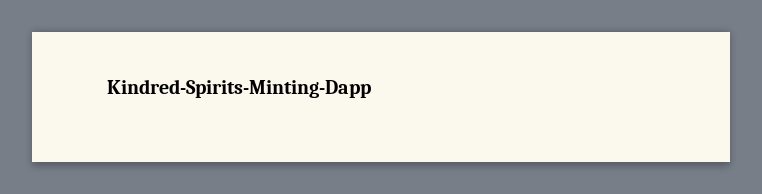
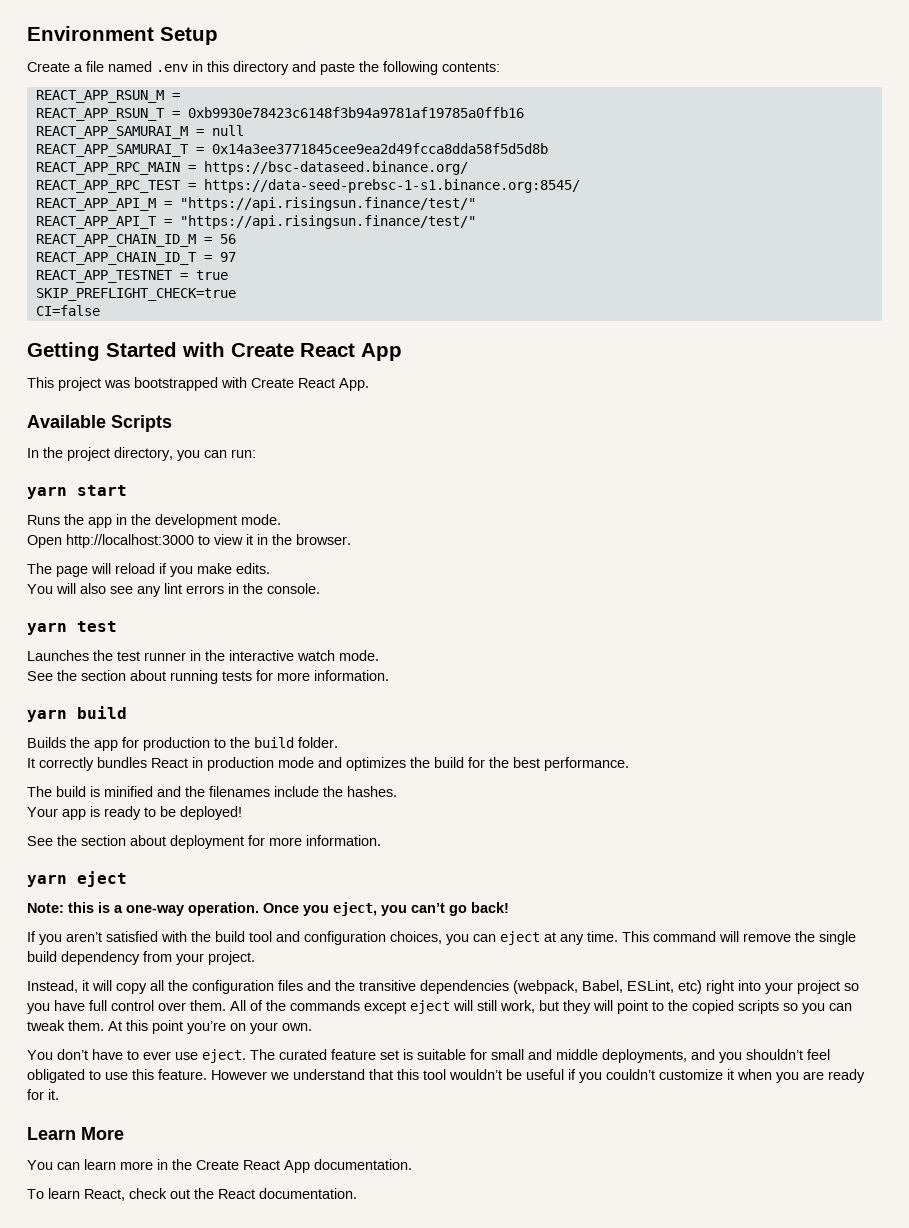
- Kindred-Spirits-Minting-Dapp
+ Environment Setup
+ Create a file named .env in this directory and paste the following contents:
+ REACT_APP_RSUN_M =
+ REACT_APP_RSUN_T = 0xb9930e78423c6148f3b94a9781af19785a0ffb16
+ REACT_APP_SAMURAI_M = null
+ REACT_APP_SAMURAI_T = 0x14a3ee3771845cee9ea2d49fcca8dda58f5d5d8b
+ REACT_APP_RPC_MAIN = https://bsc-dataseed.binance.org/
+ REACT_APP_RPC_TEST = https://data-seed-prebsc-1-s1.binance.org:8545/
+ REACT_APP_API_M = "https://api.risingsun.finance/test/"
+ REACT_APP_API_T = "https://api.risingsun.finance/test/"
+ REACT_APP_CHAIN_ID_M = 56
+ REACT_APP_CHAIN_ID_T = 97
+ REACT_APP_TESTNET = true
+ SKIP_PREFLIGHT_CHECK=true
+ CI=false
+ Getting Started with Create React App
+ This project was bootstrapped with Create React App.
+ Available Scripts
+ In the project directory, you can run:
+ yarn start
+ Runs the app in the development mode.
+ Open http://localhost:3000 to view it in the browser.
+ The page will reload if you make edits.
+ You will also see any lint errors in the console.
+ yarn test
+ Launches the test runner in the interactive watch mode.
+ See the section about running tests for more information.
+ yarn build
+ Builds the app for production to the build folder.
+ It correctly bundles React in production mode and optimizes the build for the best performance.
+ The build is minified and the filenames include the hashes.
+ Your app is ready to be deployed!
+ See the section about deployment for more information.
+ yarn eject
+ Note: this is a one-way operation. Once you eject, you can’t go back!
+ If you aren’t satisfied with the build tool and configuration choices, you can eject at any time. This command will remove the single build dependency from your project.
+ Instead, it will copy all the configuration files and the transitive dependencies (webpack, Babel, ESLint, etc) right into your project so you have full control over them. All of the commands except eject will still work, but they will point to the copied scripts so you can tweak them. At this point you’re on your own.
+ You don’t have to ever use eject. The curated feature set is suitable for small and middle deployments, and you shouldn’t feel obligated to use this feature. However we understand that this tool wouldn’t be useful if you couldn’t customize it when you are ready for it.
+ Learn More
+ You can learn more in the Create React App documentation.
+ To learn React, check out the React documentation.

